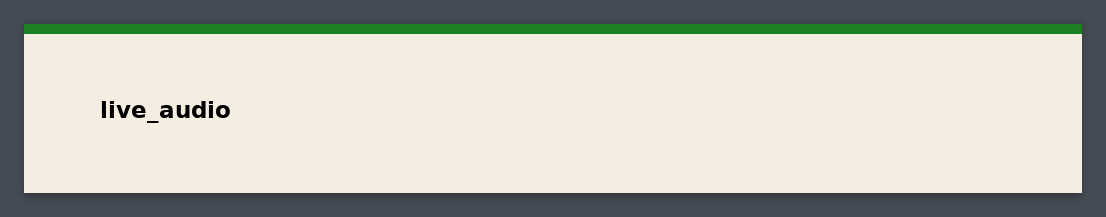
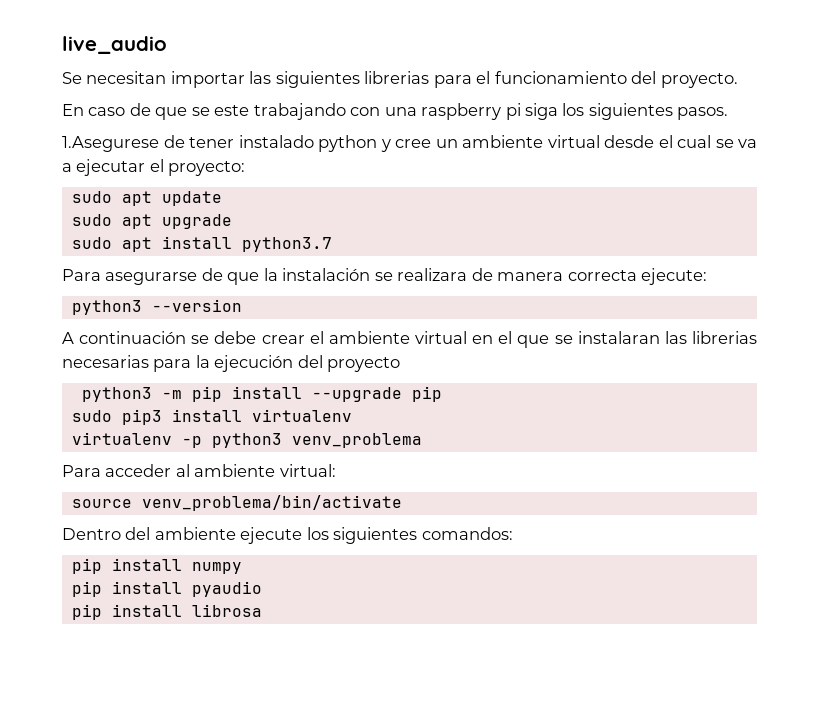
+ Se necesitan importar las siguientes librerias para el funcionamiento del proyecto.
+ En caso de que se este trabajando con una raspberry pi siga los siguientes pasos.
+ 1.Asegurese de tener instalado python y cree un ambiente virtual desde el cual se va a ejecutar el proyecto:
+ sudo apt update
+ sudo apt upgrade
+ sudo apt install python3.7
+ Para asegurarse de que la instalación se realizara de manera correcta ejecute:
+ python3 --version
+ A continuación se debe crear el ambiente virtual en el que se instalaran las librerias necesarias para la ejecución del proyecto
+ python3 -m pip install --upgrade pip
+ sudo pip3 install virtualenv
+ virtualenv -p python3 venv_problema
+ Para acceder al ambiente virtual:
+ source venv_problema/bin/activate
+ Dentro del ambiente ejecute los siguientes comandos:
+ pip install numpy
+ pip install pyaudio
+ pip install librosa

